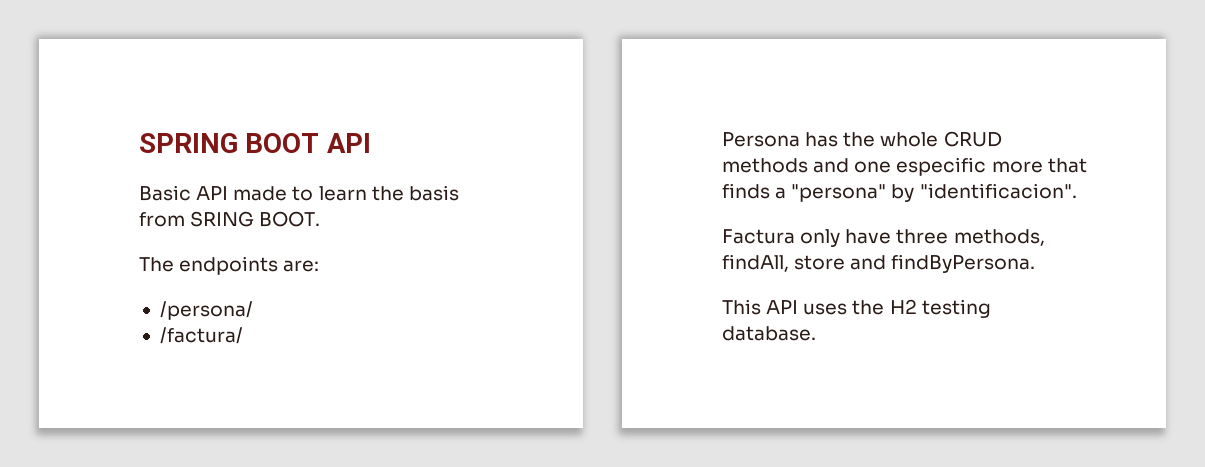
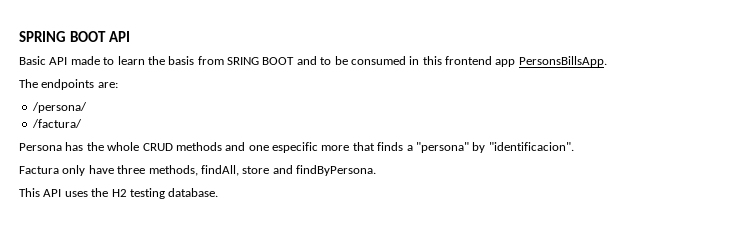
- Basic API made to learn the basis from SRING BOOT.
+ Basic API made to learn the basis from SRING BOOT and to be consumed in this frontend app PersonsBillsApp.

